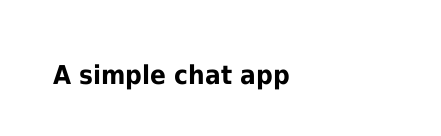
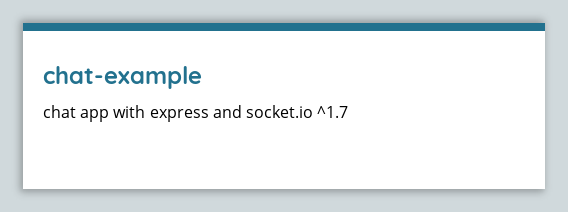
- A simple chat app
+ chat-example
+ chat app with express and socket.io ^1.7

